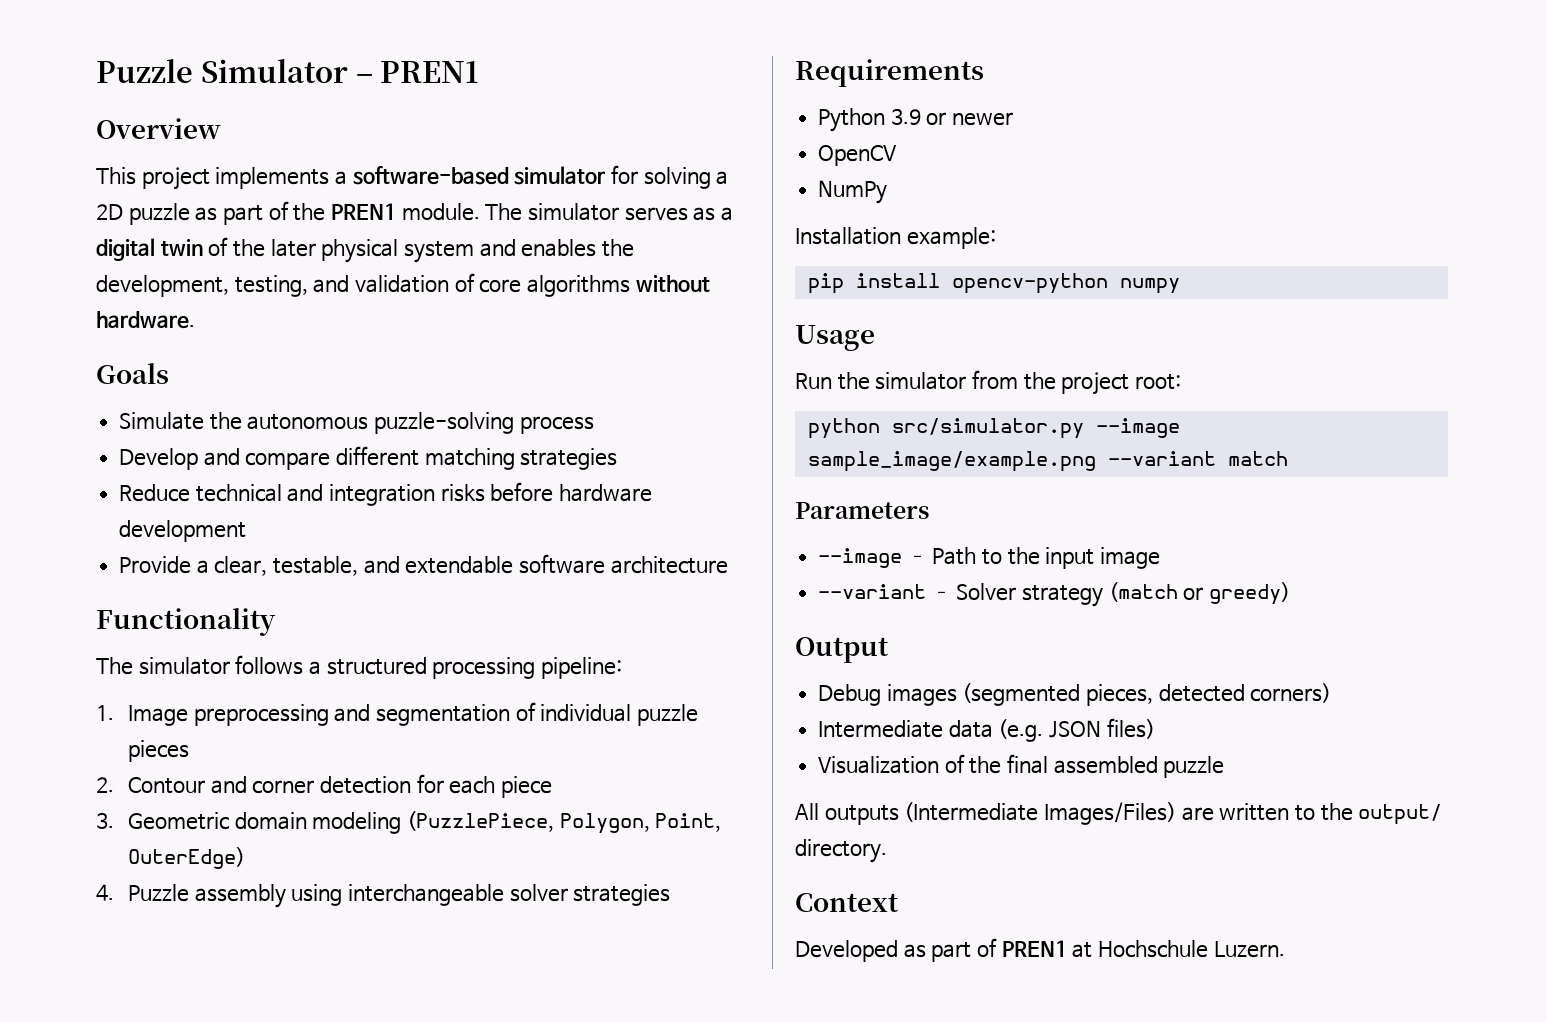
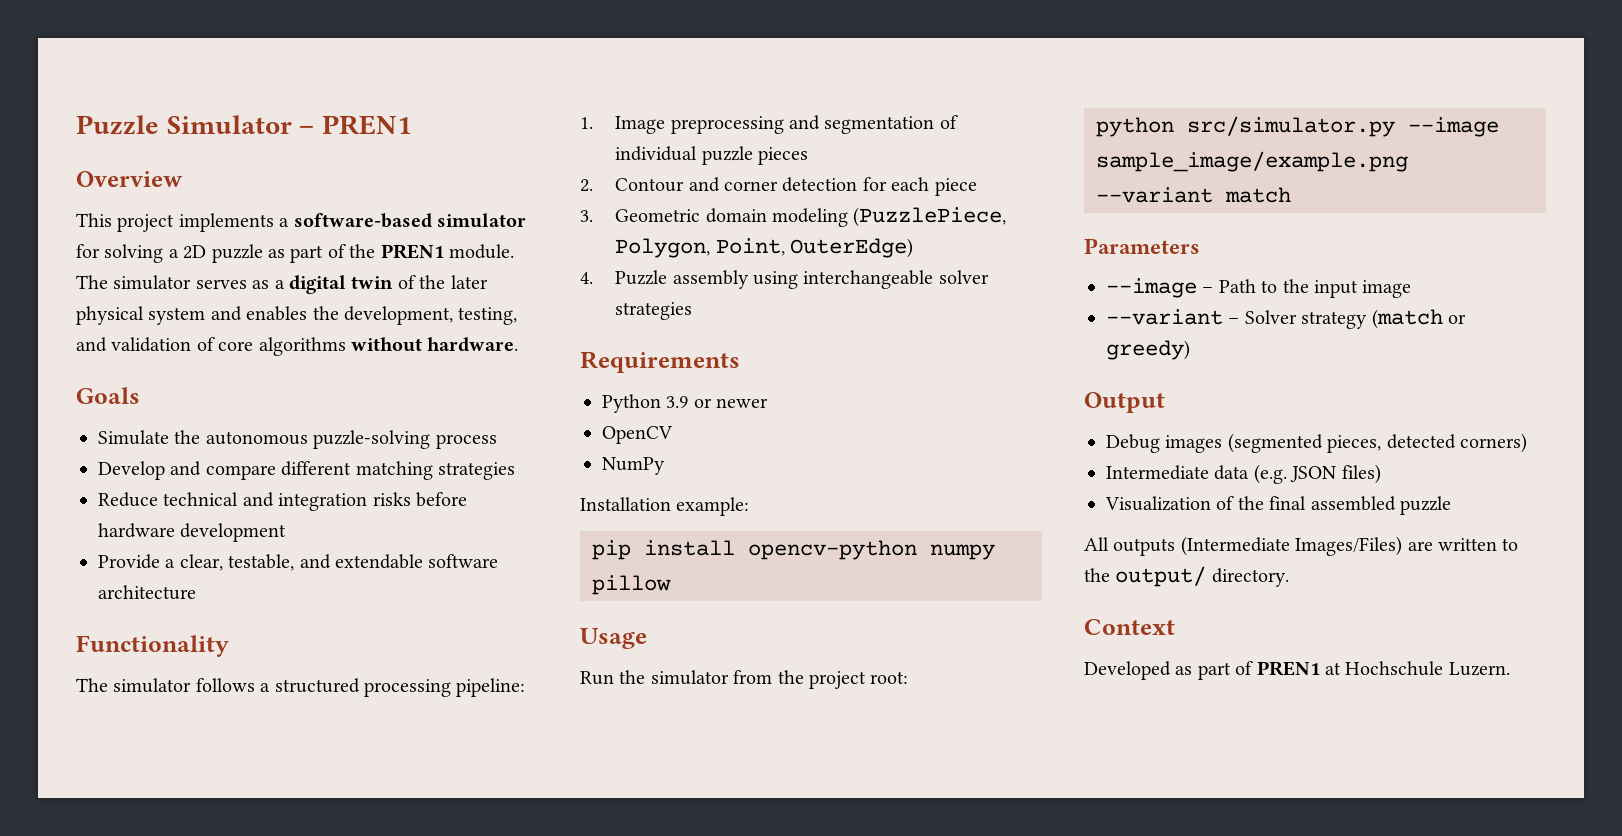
- pip install opencv-python numpy
+ pip install opencv-python numpy pillow

